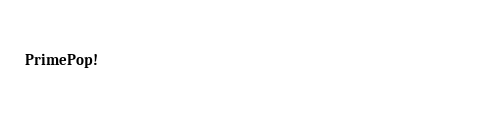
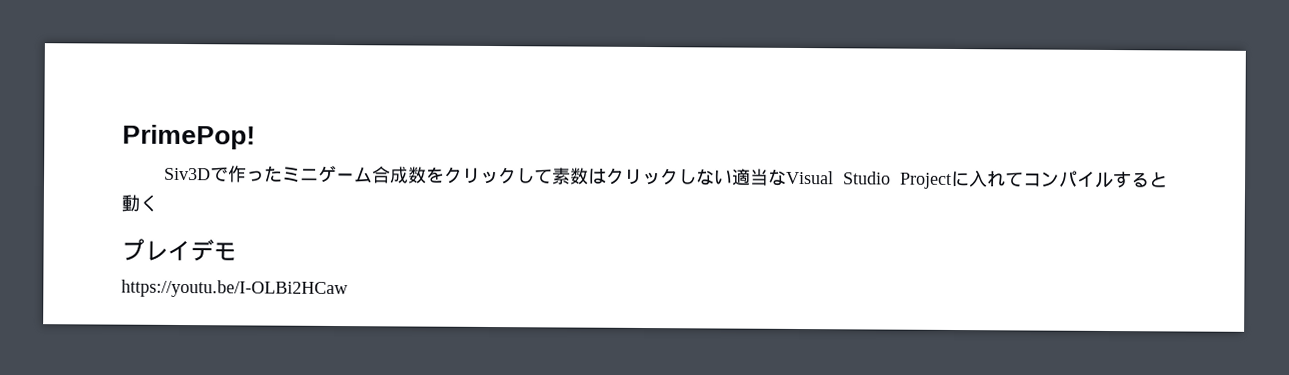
+ Siv3Dで作ったミニゲーム合成数をクリックして素数はクリックしない適当なVisual Studio Projectに入れてコンパイルすると動く
+ プレイデモ
+ https://youtu.be/I-OLBi2HCaw

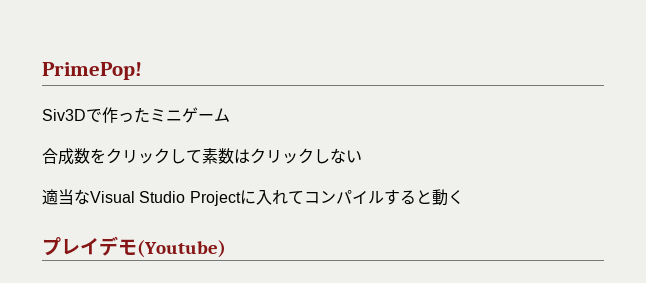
- Siv3Dで作ったミニゲーム合成数をクリックして素数はクリックしない適当なVisual Studio Projectに入れてコンパイルすると動く
+ Siv3Dで作ったミニゲーム
+ 合成数をクリックして素数はクリックしない
+ 適当なVisual Studio Projectに入れてコンパイルすると動く
- プレイデモ
- https://youtu.be/I-OLBi2HCaw
+ プレイデモ(Youtube)

